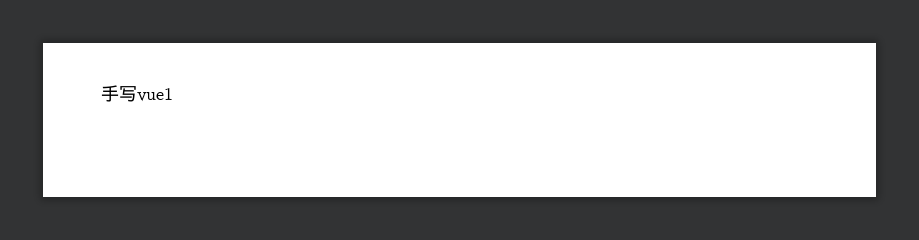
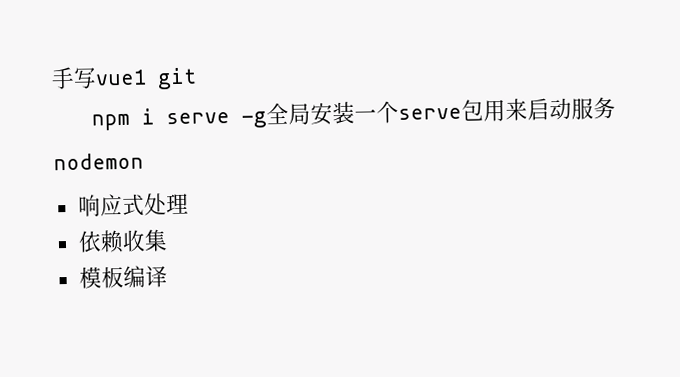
- 手写vue1
+ 手写vue1 git
+ npm i serve -g全局安装一个serve包用来启动服务
+ nodemon
+ 响应式处理
+ 依赖收集
+ 模板编译

